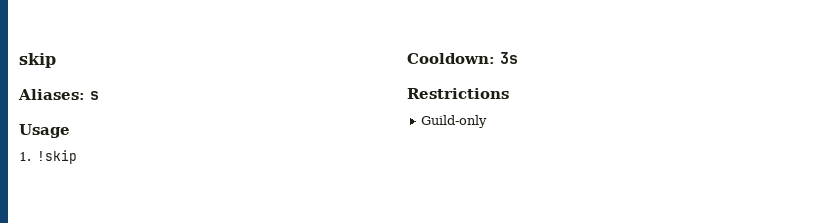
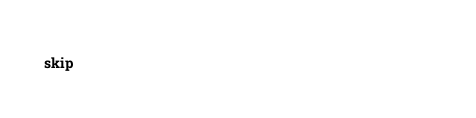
- Aliases: s
- Usage
- 1. !skip
- Cooldown: 3s
- Restrictions
- Guild-only

